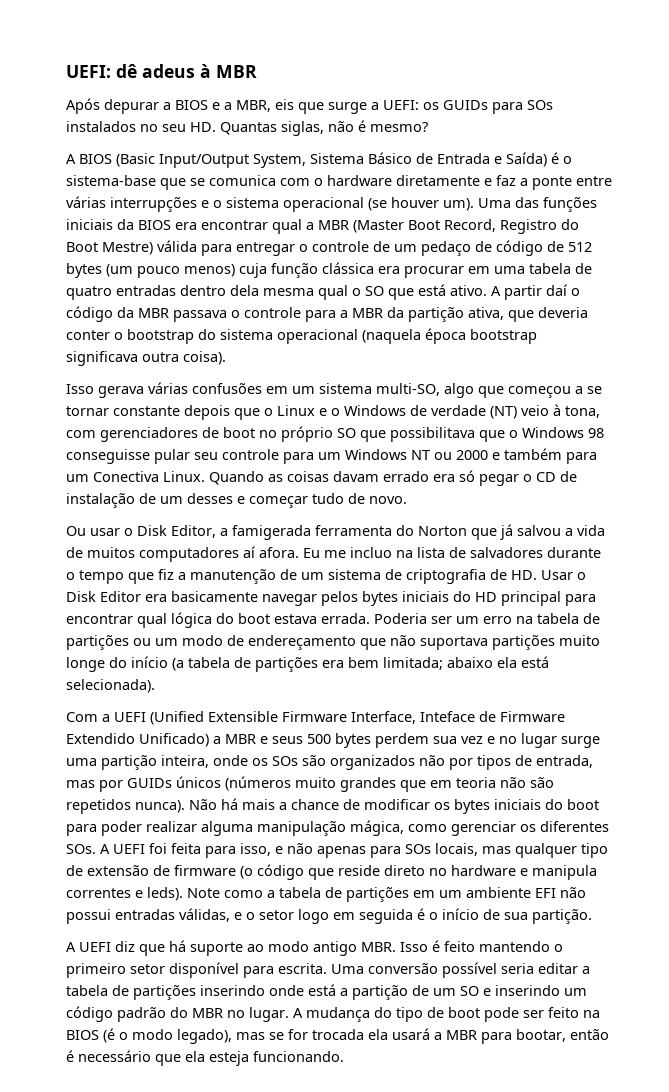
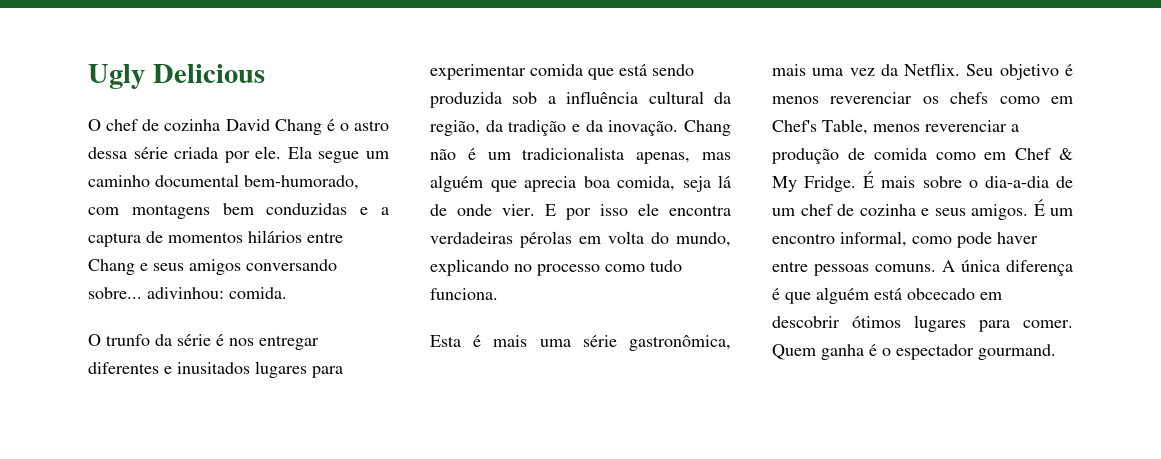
- UEFI: dê adeus à MBR
- Após depurar a BIOS e a MBR, eis que surge a UEFI: os GUIDs para SOs instalados no seu HD. Quantas siglas, não é mesmo?
- A BIOS (Basic Input/Output System, Sistema Básico de Entrada e Saída) é o sistema-base que se comunica com o hardware diretamente e faz a ponte entre várias interrupções e o sistema operacional (se houver um). Uma das funções iniciais da BIOS era encontrar qual a MBR (Master Boot Record, Registro do Boot Mestre) válida para entregar o controle de um pedaço de código de 512 bytes (um pouco menos) cuja função clássica era procurar em uma tabela de quatro entradas dentro dela mesma qual o SO que está ativo. A partir daí o código da MBR passava o controle para a MBR da partição ativa, que deveria conter o bootstrap do sistema operacional (naquela época bootstrap significava outra coisa).
- Isso gerava várias confusões em um sistema multi-SO, algo que começou a se tornar constante depois que o Linux e o Windows de verdade (NT) veio à tona, com gerenciadores de boot no próprio SO que possibilitava que o Windows 98 conseguisse pular seu controle para um Windows NT ou 2000 e também para um Conectiva Linux. Quando as coisas davam errado era só pegar o CD de instalação de um desses e começar tudo de novo.
- Ou usar o Disk Editor, a famigerada ferramenta do Norton que já salvou a vida de muitos computadores aí afora. Eu me incluo na lista de salvadores durante o tempo que fiz a manutenção de um sistema de criptografia de HD. Usar o Disk Editor era basicamente navegar pelos bytes iniciais do HD principal para encontrar qual lógica do boot estava errada. Poderia ser um erro na tabela de partições ou um modo de endereçamento que não suportava partições muito longe do início (a tabela de partições era bem limitada; abaixo ela está selecionada).
- Com a UEFI (Unified Extensible Firmware Interface, Inteface de Firmware Extendido Unificado) a MBR e seus 500 bytes perdem sua vez e no lugar surge uma partição inteira, onde os SOs são organizados não por tipos de entrada, mas por GUIDs únicos (números muito grandes que em teoria não são repetidos nunca). Não há mais a chance de modificar os bytes iniciais do boot para poder realizar alguma manipulação mágica, como gerenciar os diferentes SOs. A UEFI foi feita para isso, e não apenas para SOs locais, mas qualquer tipo de extensão de firmware (o código que reside direto no hardware e manipula correntes e leds). Note como a tabela de partições em um ambiente EFI não possui entradas válidas, e o setor logo em seguida é o início de sua partição.
- A UEFI diz que há suporte ao modo antigo MBR. Isso é feito mantendo o primeiro setor disponível para escrita. Uma conversão possível seria editar a tabela de partições inserindo onde está a partição de um SO e inserindo um código padrão do MBR no lugar. A mudança do tipo de boot pode ser feito na BIOS (é o modo legado), mas se for trocada ela usará a MBR para bootar, então é necessário que ela esteja funcionando.
+ Ugly Delicious
+ O chef de cozinha David Chang é o astro dessa série criada por ele. Ela segue um caminho documental bem-humorado, com montagens bem conduzidas e a captura de momentos hilários entre Chang e seus amigos conversando sobre... adivinhou: comida.
+ O trunfo da série é nos entregar diferentes e inusitados lugares para experimentar comida que está sendo produzida sob a influência cultural da região, da tradição e da inovação. Chang não é um tradicionalista apenas, mas alguém que aprecia boa comida, seja lá de onde vier. E por isso ele encontra verdadeiras pérolas em volta do mundo, explicando no processo como tudo funciona.
+ Esta é mais uma série gastronômica, mais uma vez da Netflix. Seu objetivo é menos reverenciar os chefs como em Chef's Table, menos reverenciar a produção de comida como em Chef & My Fridge. É mais sobre o dia-a-dia de um chef de cozinha e seus amigos. É um encontro informal, como pode haver entre pessoas comuns. A única diferença é que alguém está obcecado em descobrir ótimos lugares para comer. Quem ganha é o espectador gourmand.

